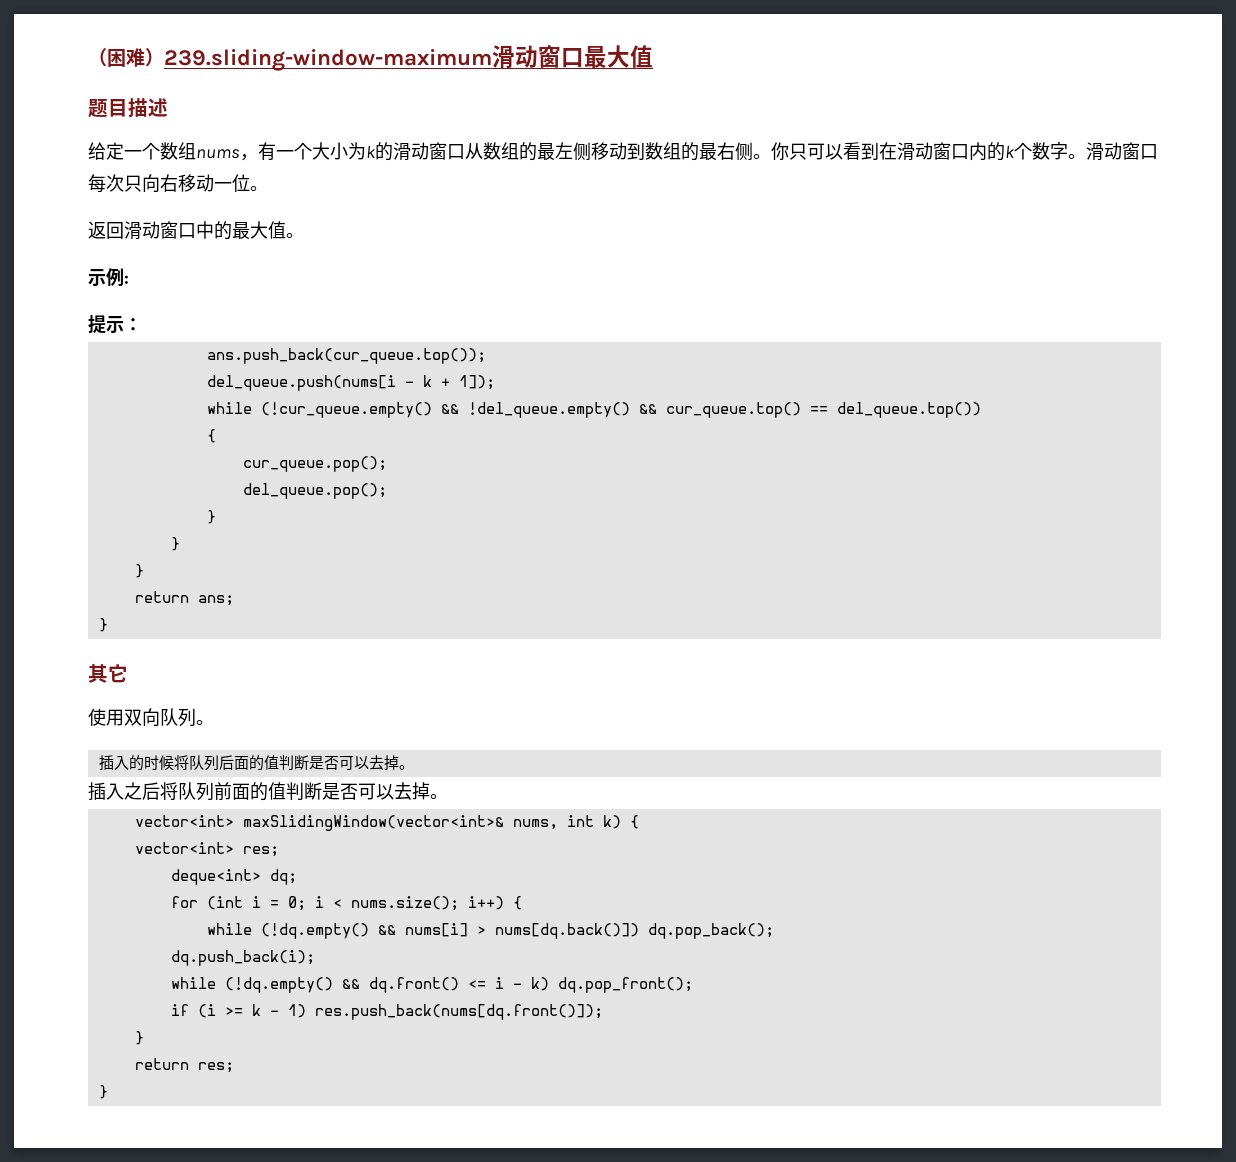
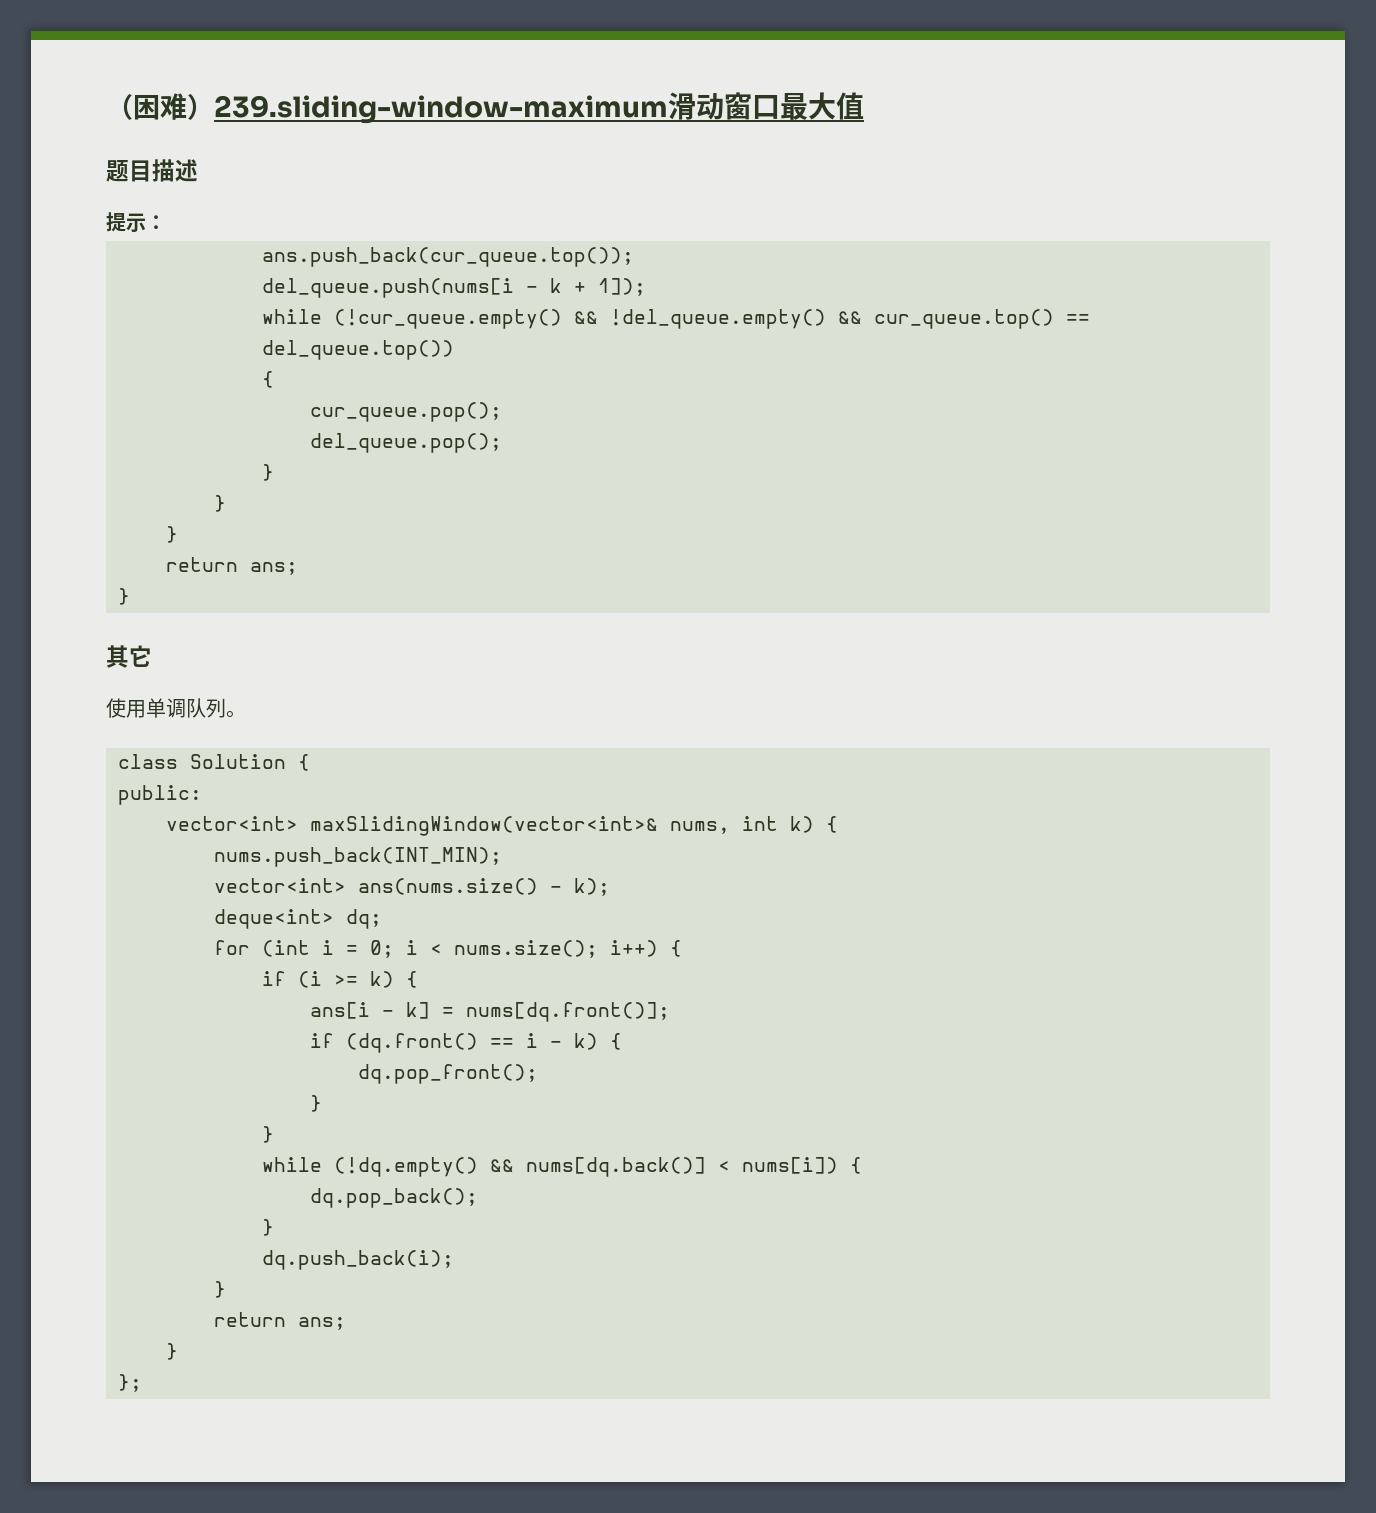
- 给定一个数组nums，有一个大小为k的滑动窗口从数组的最左侧移动到数组的最右侧。你只可以看到在滑动窗口内的k个数字。滑动窗口每次只向右移动一位。
- 返回滑动窗口中的最大值。
- 示例:
- 使用双向队列。
+ 使用单调队列。
- 插入的时候将队列后面的值判断是否可以去掉。
- 插入之后将队列前面的值判断是否可以去掉。
+ class Solution {
+ public:
- vector<int> res;
+ nums.push_back(INT_MIN);
+ vector<int> ans(nums.size() - k);
- while (!dq.empty() && nums[i] > nums[dq.back()]) dq.pop_back();
+ if (i >= k) {
+ ans[i - k] = nums[dq.front()];
+ if (dq.front() == i - k) {
+ dq.pop_front();
+ }
+ }
+ while (!dq.empty() && nums[dq.back()] < nums[i]) {
+ dq.pop_back();
+ }
  dq.push_back(i);
- while (!dq.empty() && dq.front() <= i - k) dq.pop_front();
- if (i >= k - 1) res.push_back(nums[dq.front()]);
  }
- return res;
+ return ans;
  }
+ };

